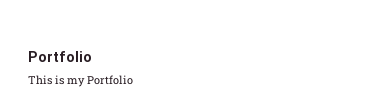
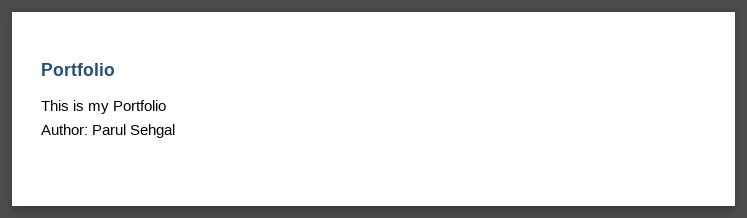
+ Author: Parul Sehgal

